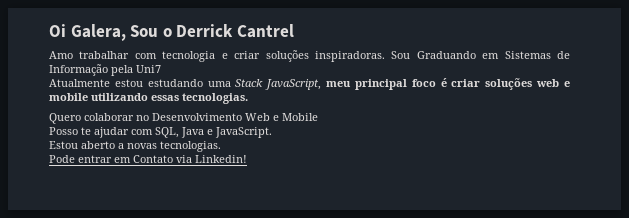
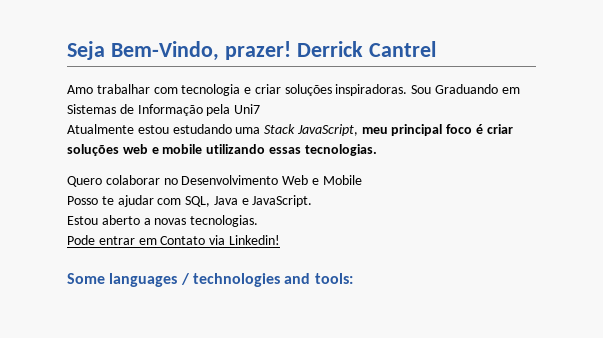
- Oi Galera, Sou o Derrick Cantrel
+ Seja Bem-Vindo, prazer! Derrick Cantrel
+ Some languages / technologies and tools:

